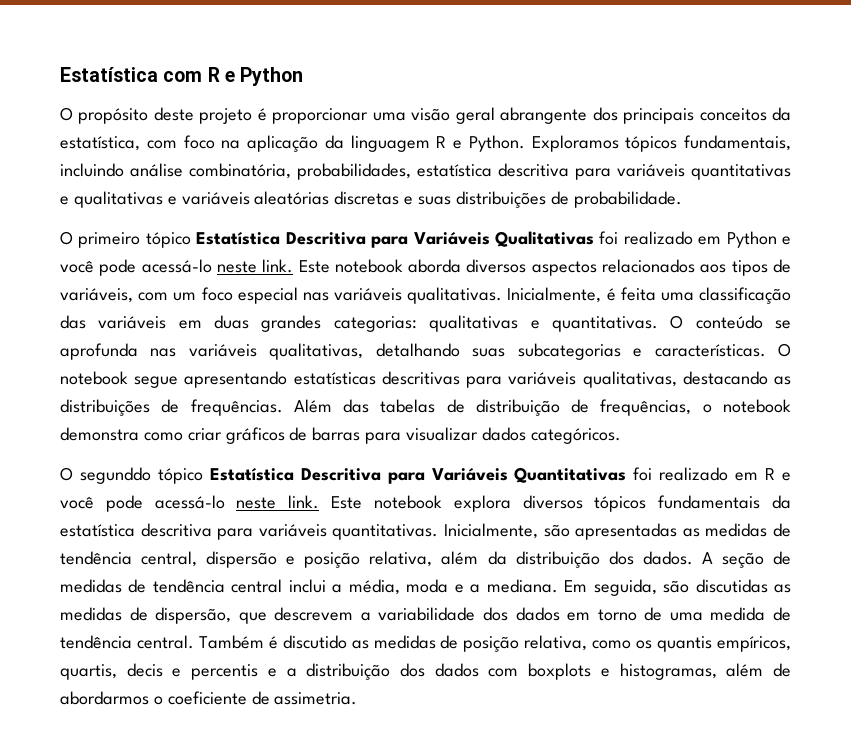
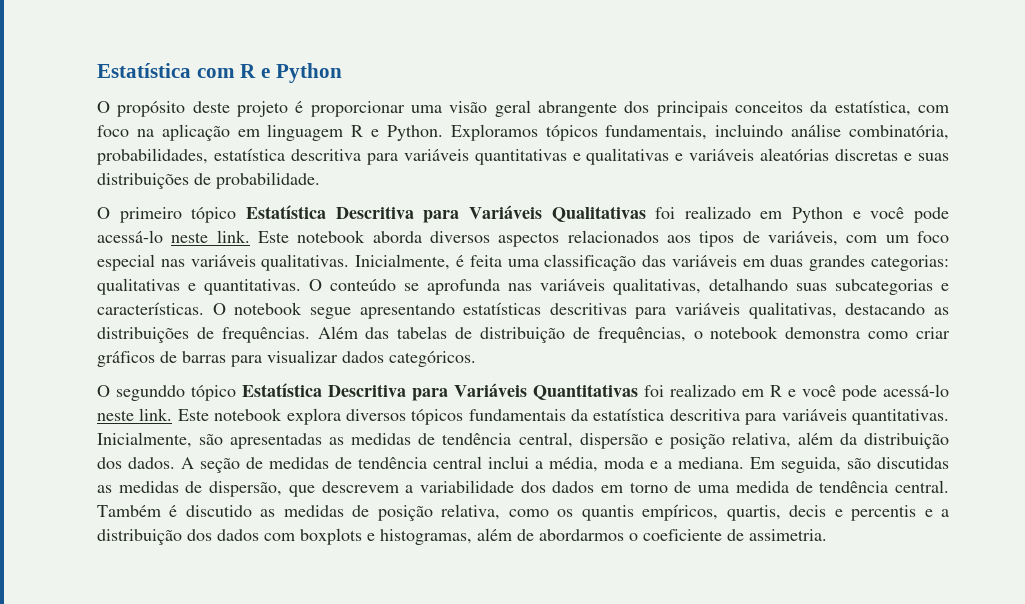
- O propósito deste projeto é proporcionar uma visão geral abrangente dos principais conceitos da estatística, com foco na aplicação da linguagem R e Python.
+ O propósito deste projeto é proporcionar uma visão geral abrangente dos principais conceitos da estatística, com foco na aplicação em linguagem R e Python.

